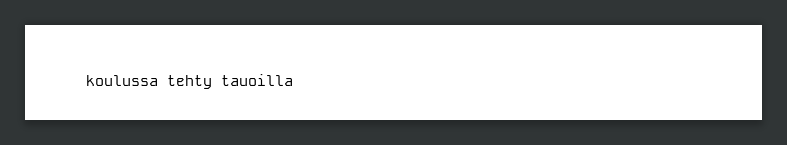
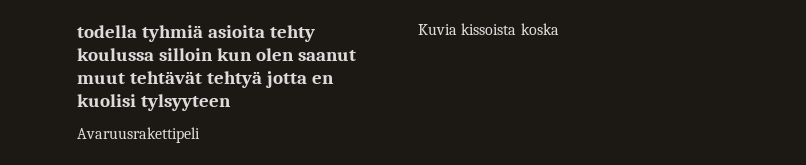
- koulussa tehty tauoilla
+ todella tyhmiä asioita tehty koulussa silloin kun olen saanut muut tehtävät tehtyä jotta en kuolisi tylsyyteen
+ Avaruusrakettipeli
+ Kuvia kissoista koska

